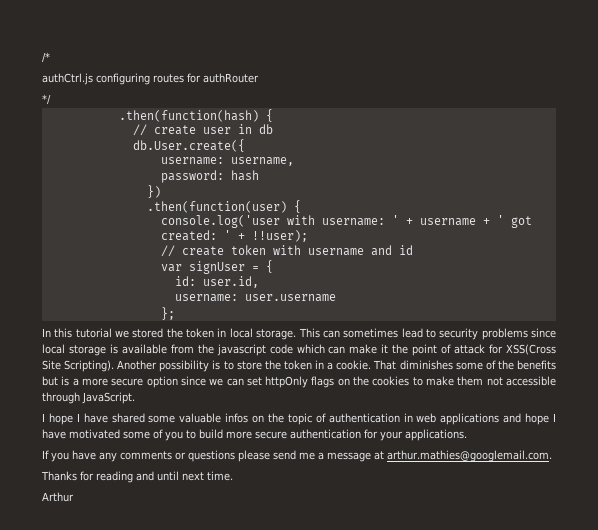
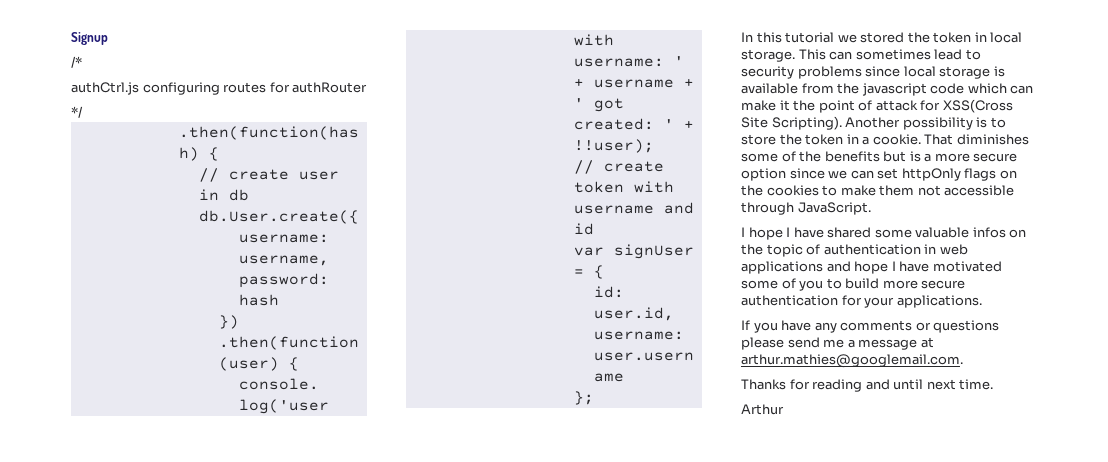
+ Signup

